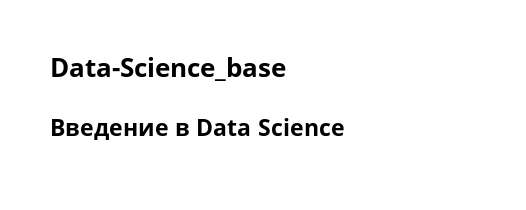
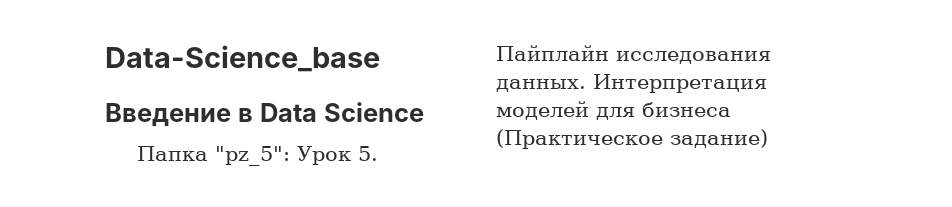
+ Папка "pz_5": Урок 5. Пайплайн исследования данных. Интерпретация моделей для бизнеса (Практическое задание)

